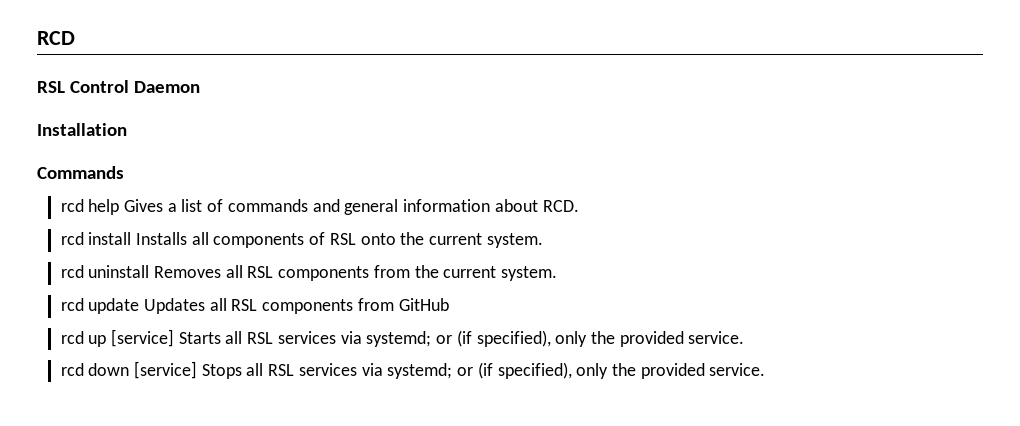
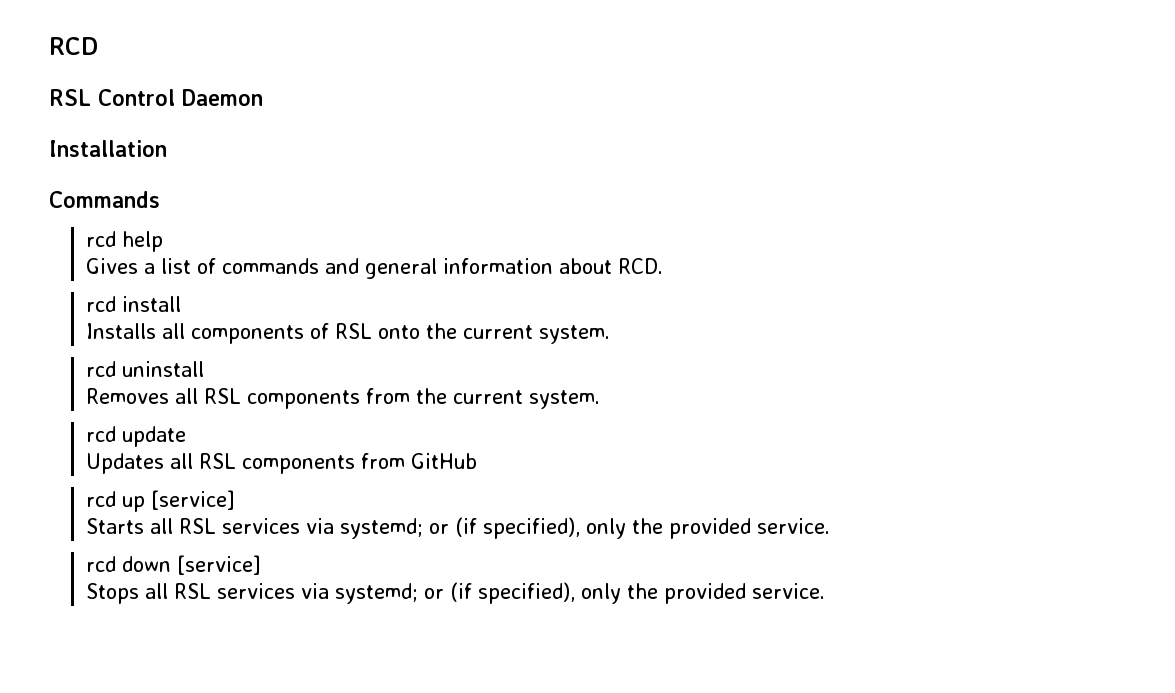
- rcd help Gives a list of commands and general information about RCD.
+ rcd help
+ Gives a list of commands and general information about RCD.
- rcd install Installs all components of RSL onto the current system.
+ rcd install
+ Installs all components of RSL onto the current system.
- rcd uninstall Removes all RSL components from the current system.
+ rcd uninstall
+ Removes all RSL components from the current system.
- rcd update Updates all RSL components from GitHub
+ rcd update
+ Updates all RSL components from GitHub
- rcd up [service] Starts all RSL services via systemd; or (if specified), only the provided service.
+ rcd up [service]
+ Starts all RSL services via systemd; or (if specified), only the provided service.
- rcd down [service] Stops all RSL services via systemd; or (if specified), only the provided service.
+ rcd down [service]
+ Stops all RSL services via systemd; or (if specified), only the provided service.

